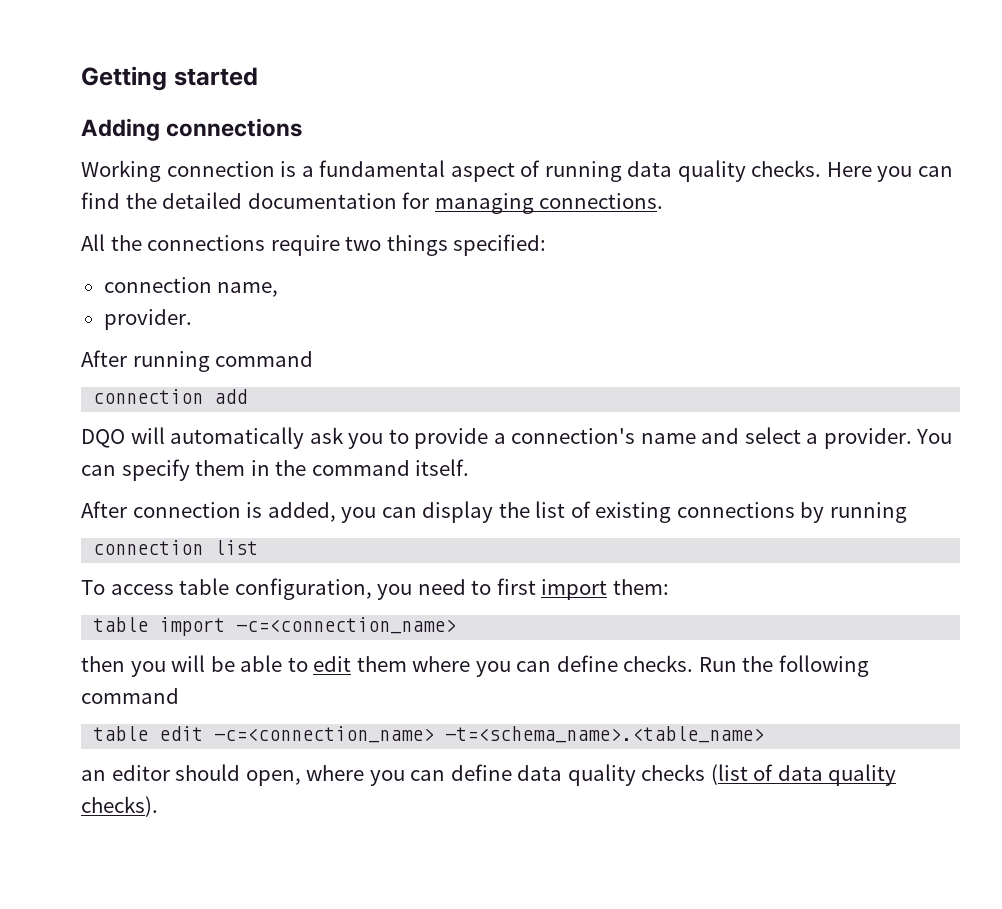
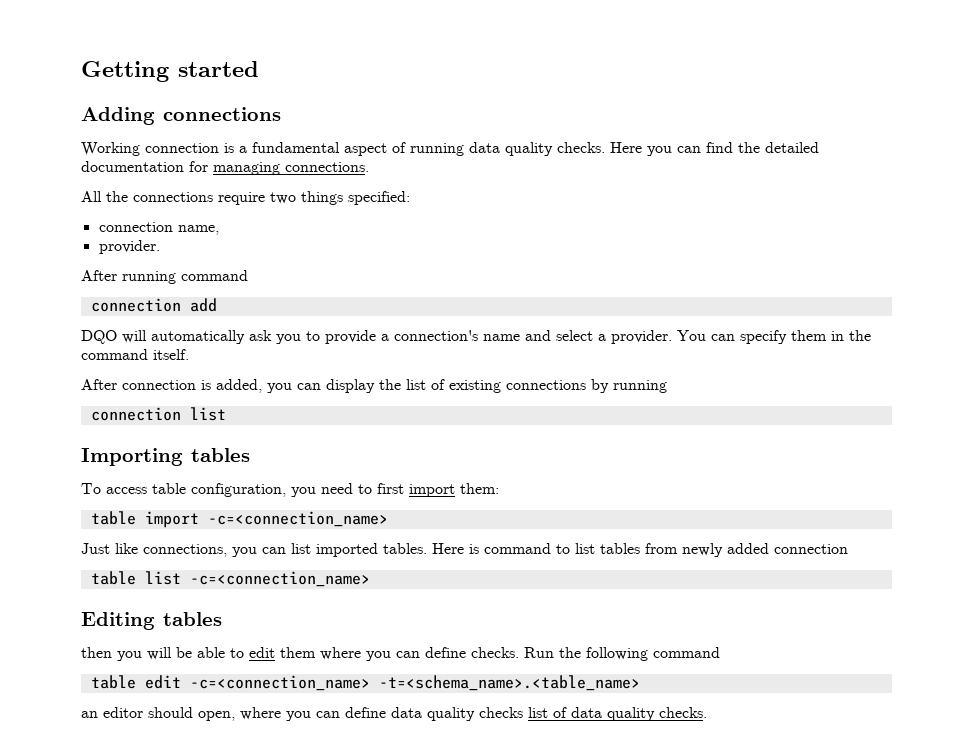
+ Importing tables
+ Just like connections, you can list imported tables. Here is command to list tables from newly added connection
+ table list -c=<connection_name>
+ Editing tables
- an editor should open, where you can define data quality checks (list of data quality checks).
+ an editor should open, where you can define data quality checks list of data quality checks.

